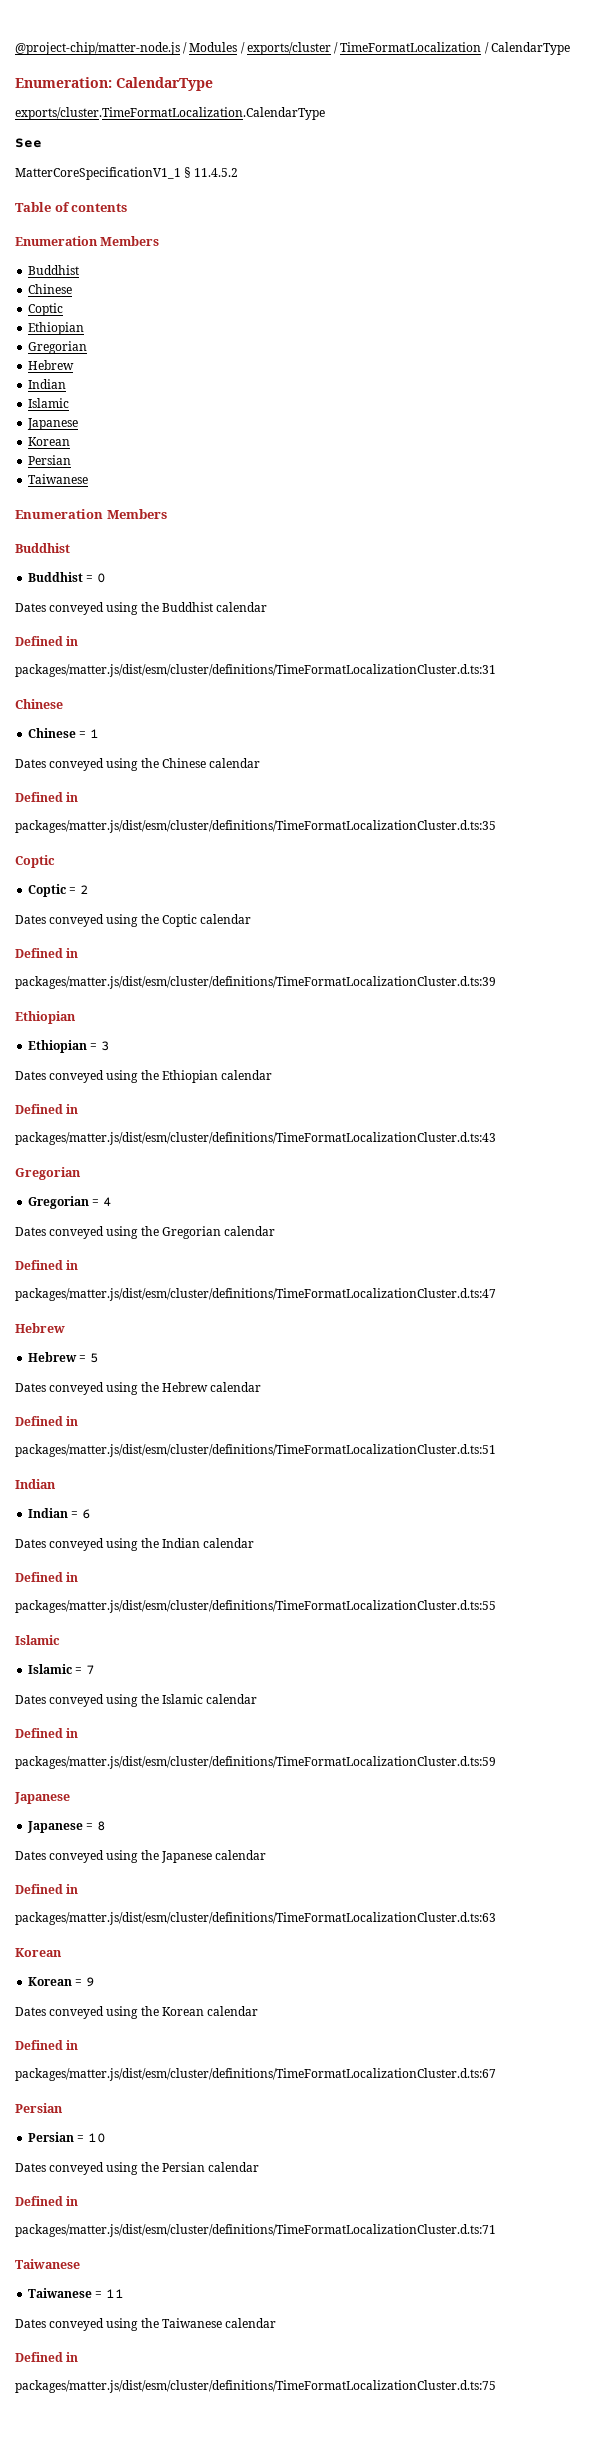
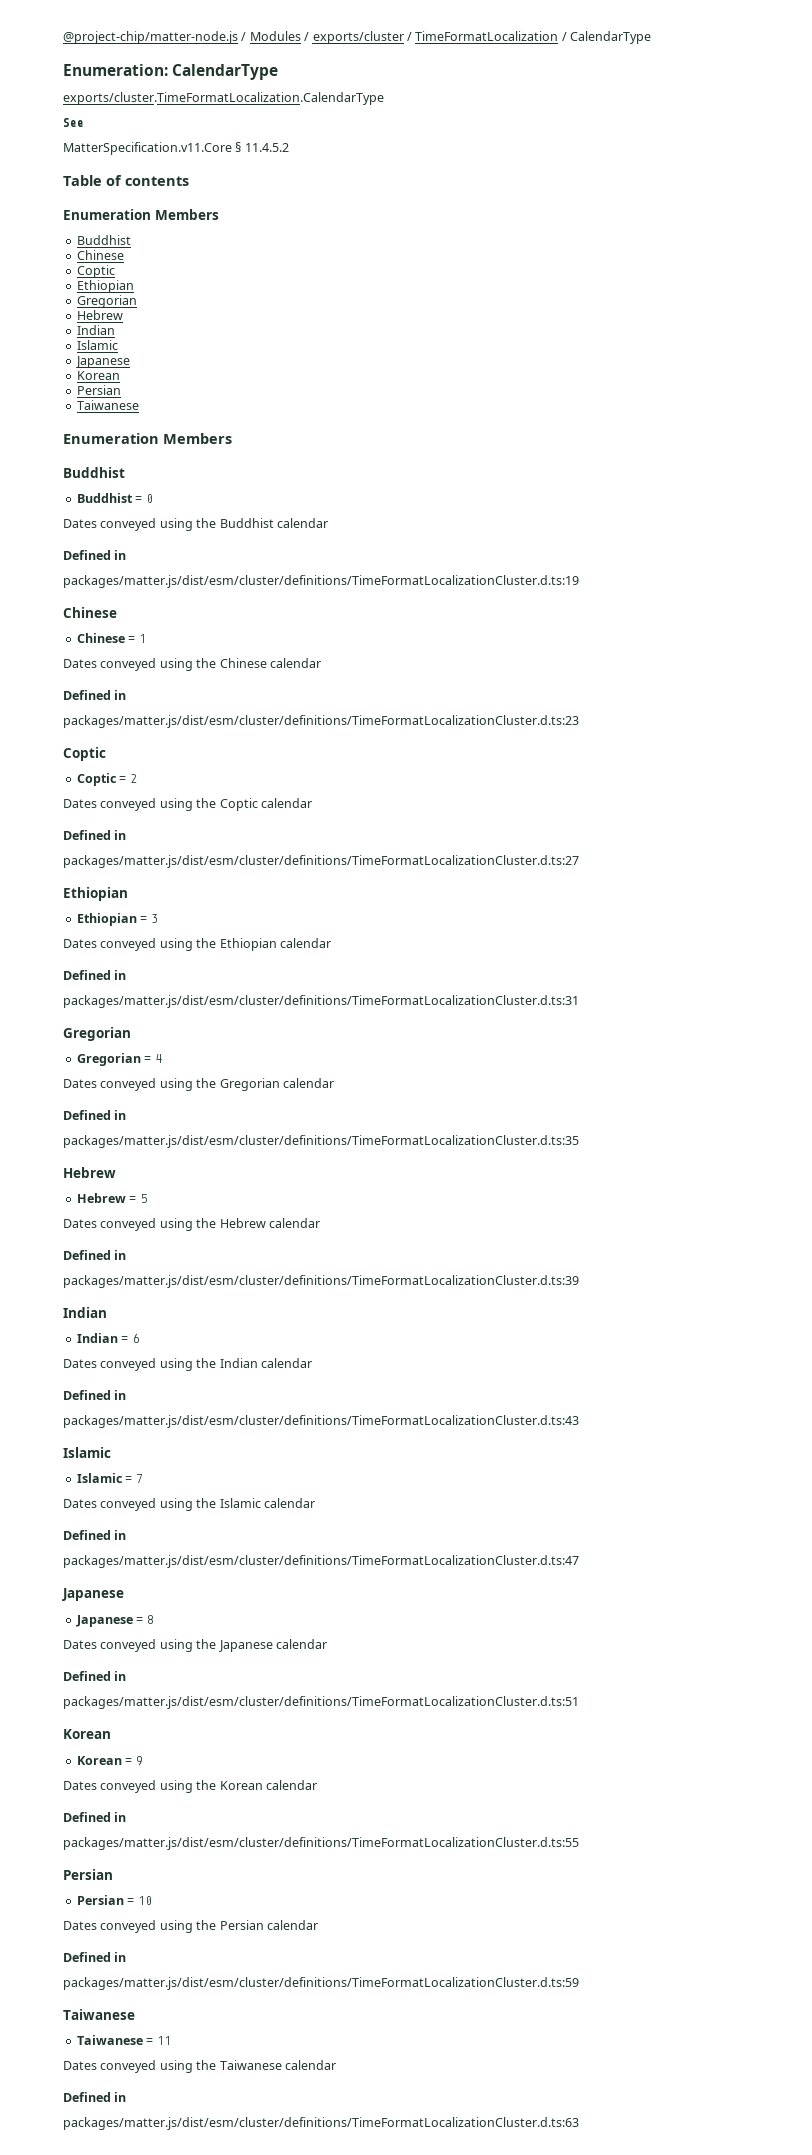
- MatterCoreSpecificationV1_1 § 11.4.5.2
+ MatterSpecification.v11.Core § 11.4.5.2
- packages/matter.js/dist/esm/cluster/definitions/TimeFormatLocalizationCluster.d.ts:31
+ packages/matter.js/dist/esm/cluster/definitions/TimeFormatLocalizationCluster.d.ts:19
- packages/matter.js/dist/esm/cluster/definitions/TimeFormatLocalizationCluster.d.ts:35
+ packages/matter.js/dist/esm/cluster/definitions/TimeFormatLocalizationCluster.d.ts:23
- packages/matter.js/dist/esm/cluster/definitions/TimeFormatLocalizationCluster.d.ts:39
+ packages/matter.js/dist/esm/cluster/definitions/TimeFormatLocalizationCluster.d.ts:27
- packages/matter.js/dist/esm/cluster/definitions/TimeFormatLocalizationCluster.d.ts:43
+ packages/matter.js/dist/esm/cluster/definitions/TimeFormatLocalizationCluster.d.ts:31
- packages/matter.js/dist/esm/cluster/definitions/TimeFormatLocalizationCluster.d.ts:47
+ packages/matter.js/dist/esm/cluster/definitions/TimeFormatLocalizationCluster.d.ts:35
- packages/matter.js/dist/esm/cluster/definitions/TimeFormatLocalizationCluster.d.ts:51
+ packages/matter.js/dist/esm/cluster/definitions/TimeFormatLocalizationCluster.d.ts:39
- packages/matter.js/dist/esm/cluster/definitions/TimeFormatLocalizationCluster.d.ts:55
+ packages/matter.js/dist/esm/cluster/definitions/TimeFormatLocalizationCluster.d.ts:43
- packages/matter.js/dist/esm/cluster/definitions/TimeFormatLocalizationCluster.d.ts:59
+ packages/matter.js/dist/esm/cluster/definitions/TimeFormatLocalizationCluster.d.ts:47
- packages/matter.js/dist/esm/cluster/definitions/TimeFormatLocalizationCluster.d.ts:63
+ packages/matter.js/dist/esm/cluster/definitions/TimeFormatLocalizationCluster.d.ts:51
- packages/matter.js/dist/esm/cluster/definitions/TimeFormatLocalizationCluster.d.ts:67
+ packages/matter.js/dist/esm/cluster/definitions/TimeFormatLocalizationCluster.d.ts:55
- packages/matter.js/dist/esm/cluster/definitions/TimeFormatLocalizationCluster.d.ts:71
+ packages/matter.js/dist/esm/cluster/definitions/TimeFormatLocalizationCluster.d.ts:59
- packages/matter.js/dist/esm/cluster/definitions/TimeFormatLocalizationCluster.d.ts:75
+ packages/matter.js/dist/esm/cluster/definitions/TimeFormatLocalizationCluster.d.ts:63

